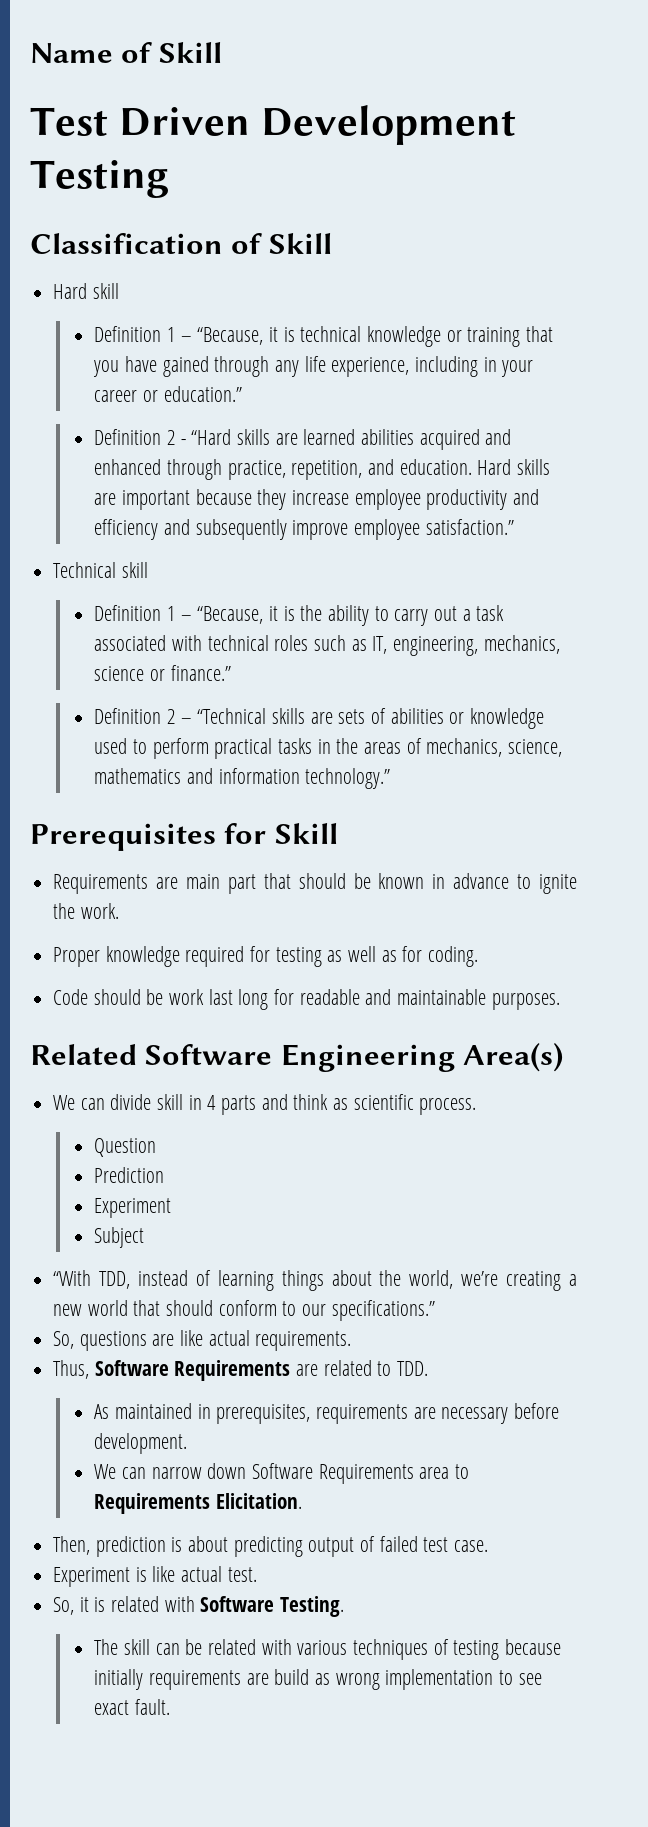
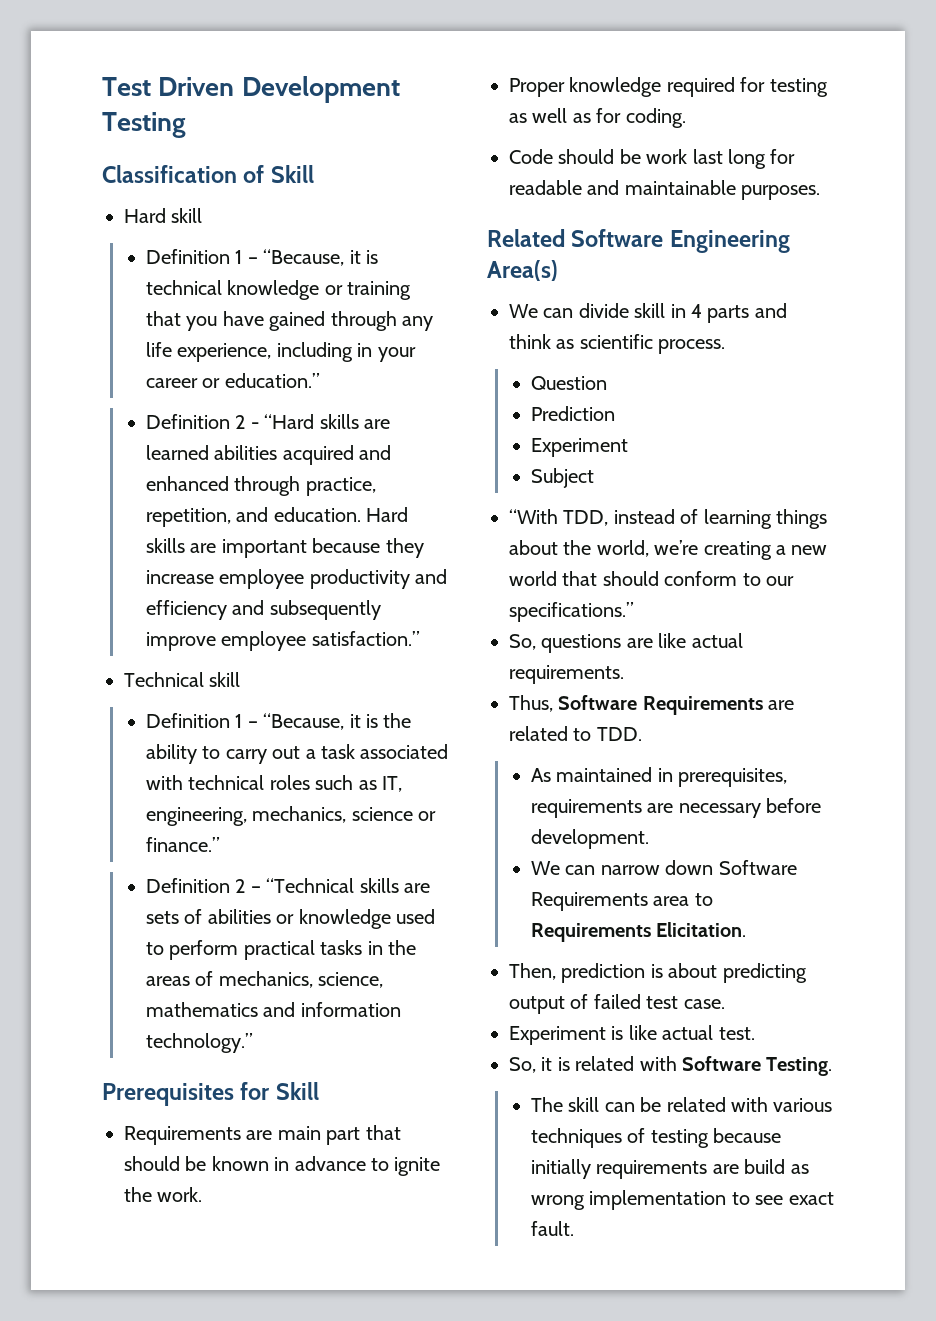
- Name of Skill

